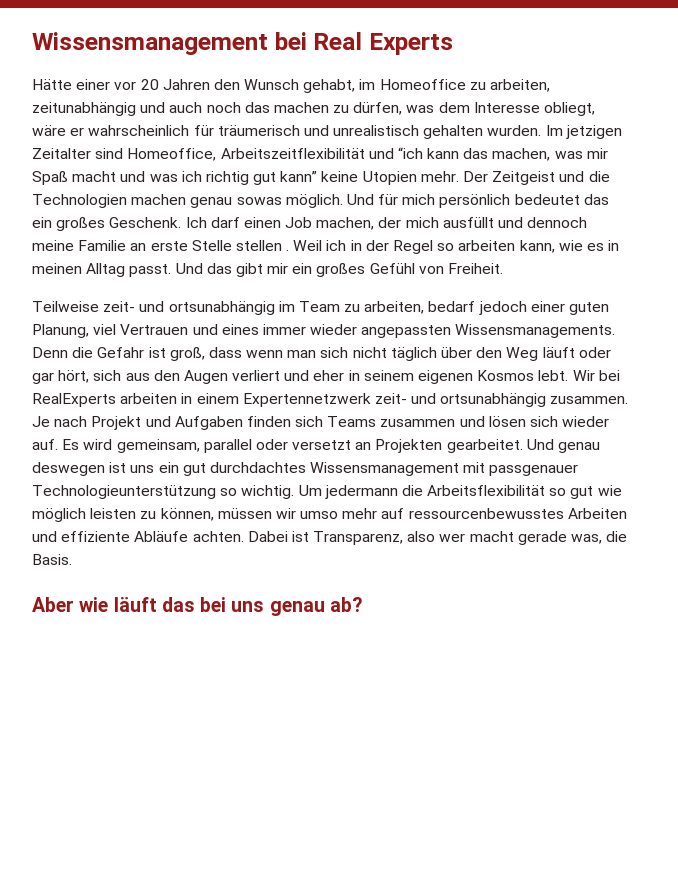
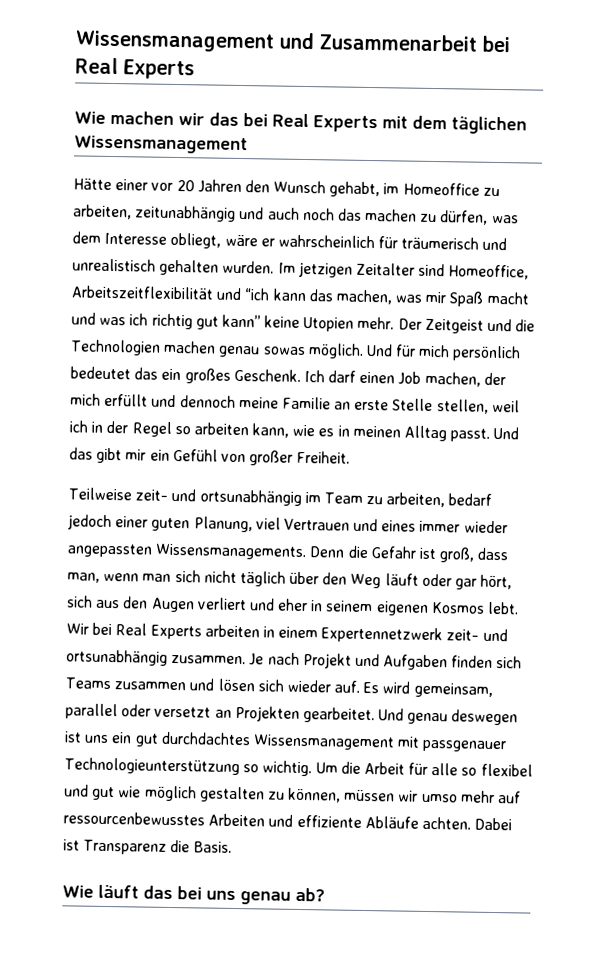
- Wissensmanagement bei Real Experts
+ Wissensmanagement und Zusammenarbeit bei Real Experts
+ Wie machen wir das bei Real Experts mit dem täglichen Wissensmanagement
- Ich darf einen Job machen, der mich ausfüllt und dennoch meine Familie an erste Stelle stellen . Weil ich in der Regel so arbeiten kann, wie es in meinen Alltag passt.
+ Ich darf einen Job machen, der mich erfüllt und dennoch meine Familie an erste Stelle stellen, weil ich in der Regel so arbeiten kann, wie es in meinen Alltag passt.
- Und das gibt mir ein großes Gefühl von Freiheit.
+ Und das gibt mir ein Gefühl von großer Freiheit.
- Denn die Gefahr ist groß, dass wenn man sich nicht täglich über den Weg läuft oder gar hört, sich aus den Augen verliert und eher in seinem eigenen Kosmos lebt.
+ Denn die Gefahr ist groß, dass man, wenn man sich nicht täglich über den Weg läuft oder gar hört, sich aus den Augen verliert und eher in seinem eigenen Kosmos lebt.
- Wir bei RealExperts arbeiten in einem Expertennetzwerk zeit- und ortsunabhängig zusammen.
+ Wir bei Real Experts arbeiten in einem Expertennetzwerk zeit- und ortsunabhängig zusammen.
- Um jedermann die Arbeitsflexibilität so gut wie möglich leisten zu können, müssen wir umso mehr auf ressourcenbewusstes Arbeiten und effiziente Abläufe achten.
+ Um die Arbeit für alle so flexibel und gut wie möglich gestalten zu können, müssen wir umso mehr auf ressourcenbewusstes Arbeiten und effiziente Abläufe achten.
- Dabei ist Transparenz, also wer macht gerade was, die Basis.
+ Dabei ist Transparenz die Basis.
- Aber wie läuft das bei uns genau ab?
+ Wie läuft das bei uns genau ab?

